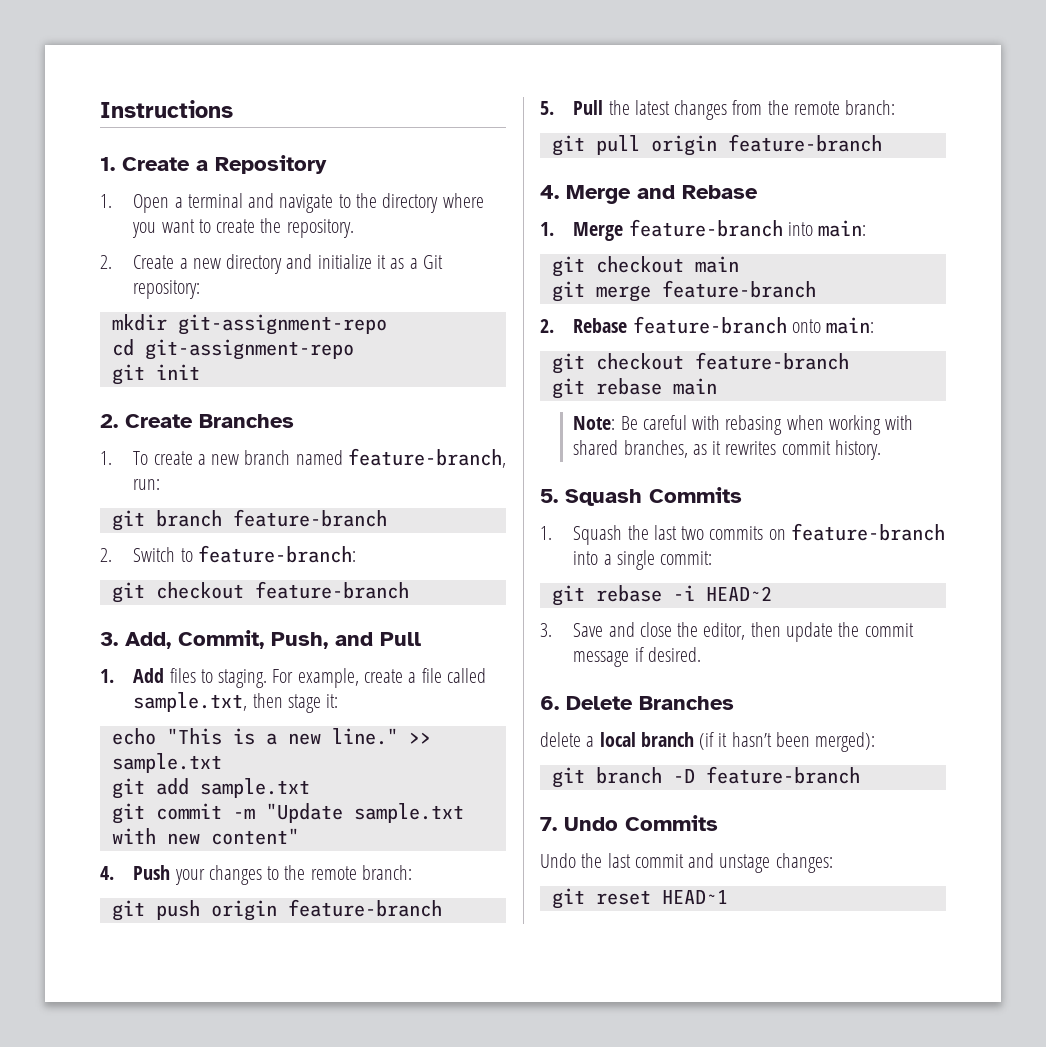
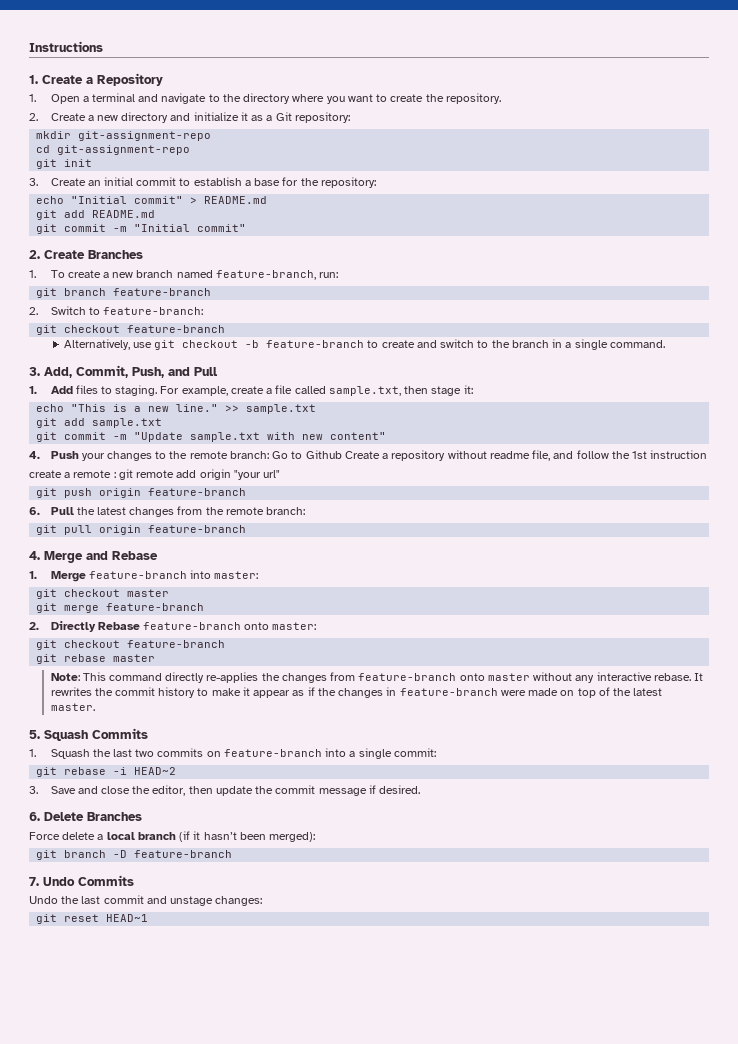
+ 3. Create an initial commit to establish a base for the repository:
+ echo "Initial commit" > README.md
+ git add README.md
+ git commit -m "Initial commit"
+ Alternatively, use git checkout -b feature-branch to create and switch to the branch in a single command.
- 4. Push your changes to the remote branch:
+ 4. Push your changes to the remote branch: Go to Github Create a repository without readme file, and follow the 1st instruction
+ create a remote : git remote add origin "your url"
- 5. Pull the latest changes from the remote branch:
+ 6. Pull the latest changes from the remote branch:
- 1. Merge feature-branch into main:
- git checkout main
+ 1. Merge feature-branch into master:
+ git checkout master
- 2. Rebase feature-branch onto main:
+ 2. Directly Rebase feature-branch onto master:
- git rebase main
+ git rebase master
- Note: Be careful with rebasing when working with shared branches, as it rewrites commit history.
+ Note: This command directly re-applies the changes from feature-branch onto master without any interactive rebase. It rewrites the commit history to make it appear as if the changes in feature-branch were made on top of the latest master.
- delete a local branch (if it hasn’t been merged):
+ Force delete a local branch (if it hasn’t been merged):

